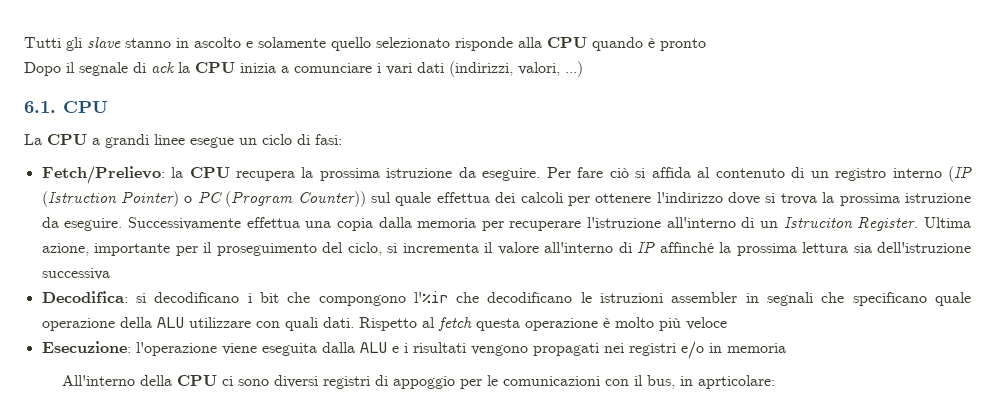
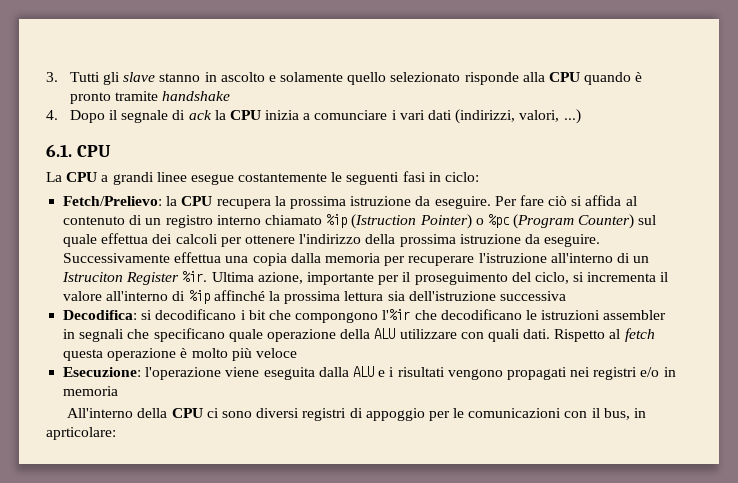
- Tutti gli slave stanno in ascolto e solamente quello selezionato risponde alla CPU quando è pronto
- Dopo il segnale di ack la CPU inizia a comunciare i vari dati (indirizzi, valori, ...)
+ 3. Tutti gli slave stanno in ascolto e solamente quello selezionato risponde alla CPU quando è pronto tramite handshake
+ 4. Dopo il segnale di ack la CPU inizia a comunciare i vari dati (indirizzi, valori, ...)
- La CPU a grandi linee esegue un ciclo di fasi:
+ La CPU a grandi linee esegue costantemente le seguenti fasi in ciclo:
- Per fare ciò si affida al contenuto di un registro interno (IP (Istruction Pointer) o PC (Program Counter)) sul quale effettua dei calcoli per ottenere l'indirizzo dove si trova la prossima istruzione da eseguire.
+ Per fare ciò si affida al contenuto di un registro interno chiamato %ip (Istruction Pointer) o %pc (Program Counter) sul quale effettua dei calcoli per ottenere l'indirizzo della prossima istruzione da eseguire.
- Successivamente effettua una copia dalla memoria per recuperare l'istruzione all'interno di un Istruciton Register.
+ Successivamente effettua una copia dalla memoria per recuperare l'istruzione all'interno di un Istruciton Register %ir.
- Ultima azione, importante per il proseguimento del ciclo, si incrementa il valore all'interno di IP affinché la prossima lettura sia dell'istruzione successiva
+ Ultima azione, importante per il proseguimento del ciclo, si incrementa il valore all'interno di %ip affinché la prossima lettura sia dell'istruzione successiva

